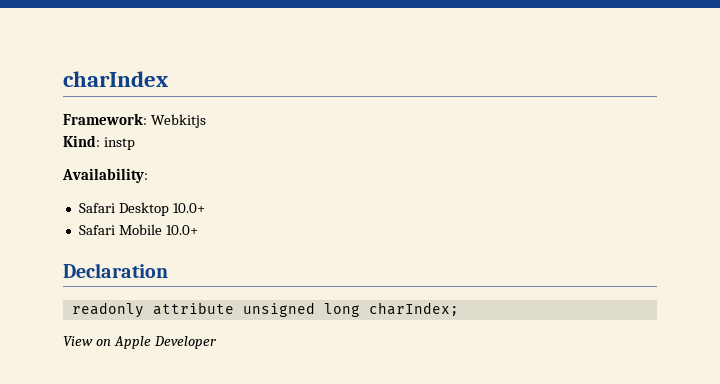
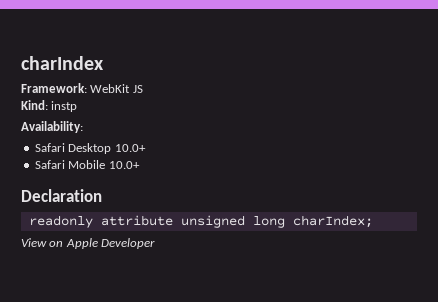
- Framework: Webkitjs
+ Framework: WebKit JS

